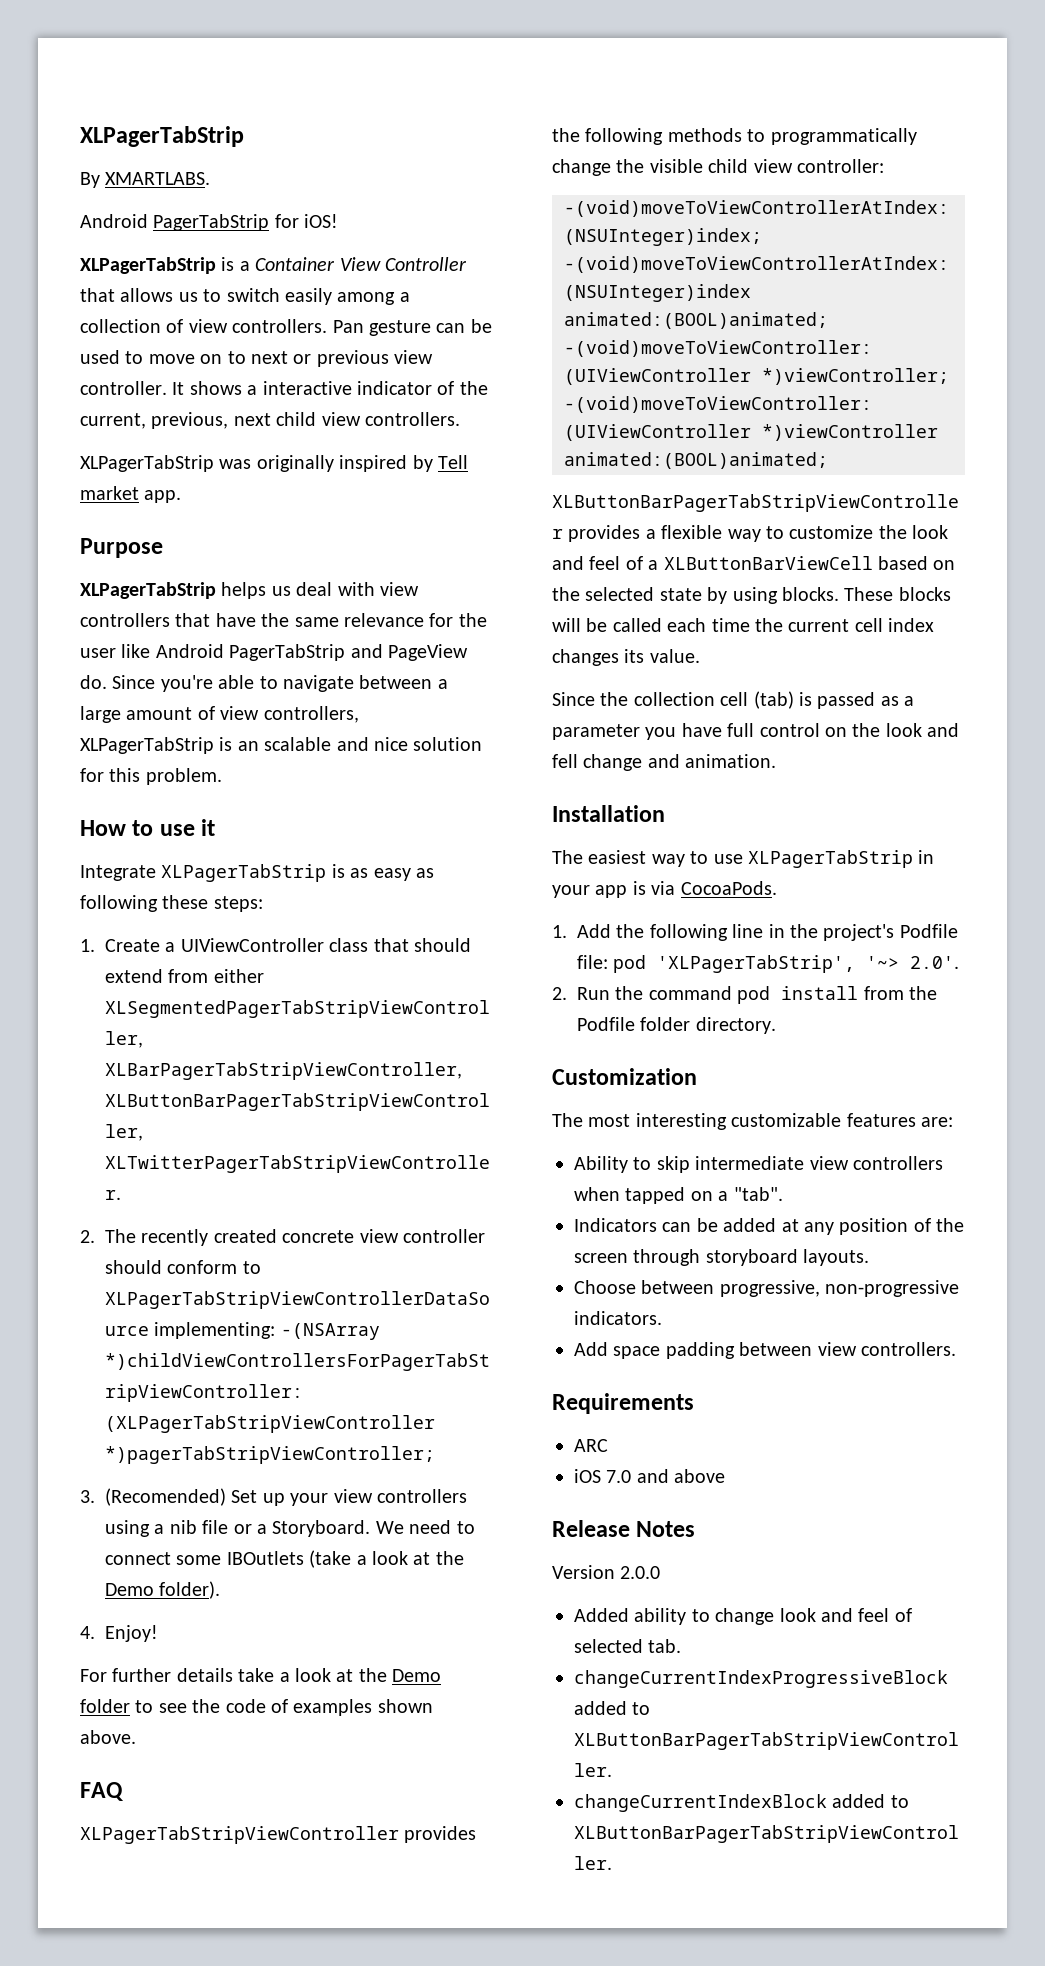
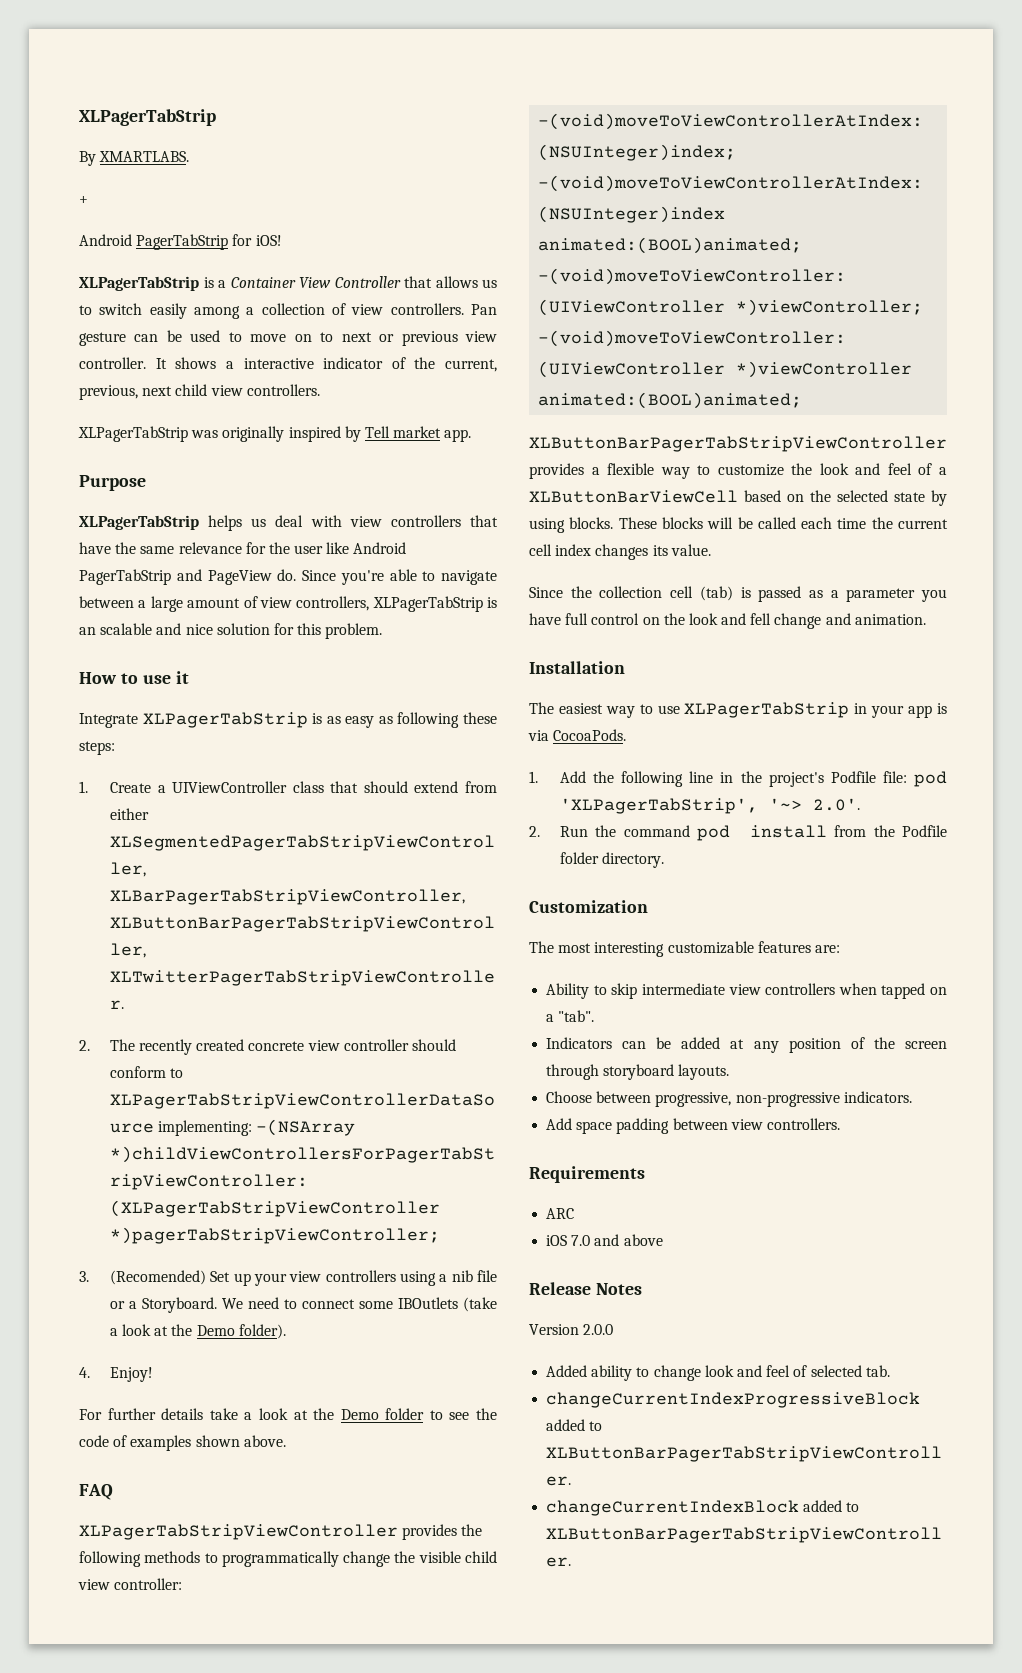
+ +

